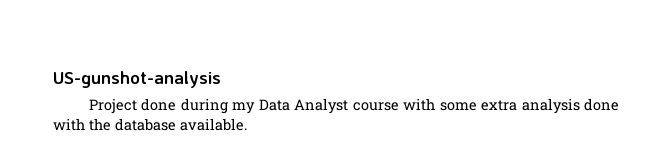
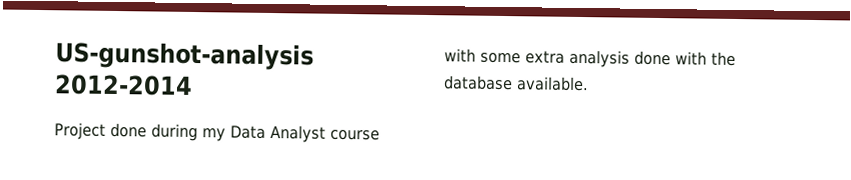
- US-gunshot-analysis
+ US-gunshot-analysis 2012-2014

